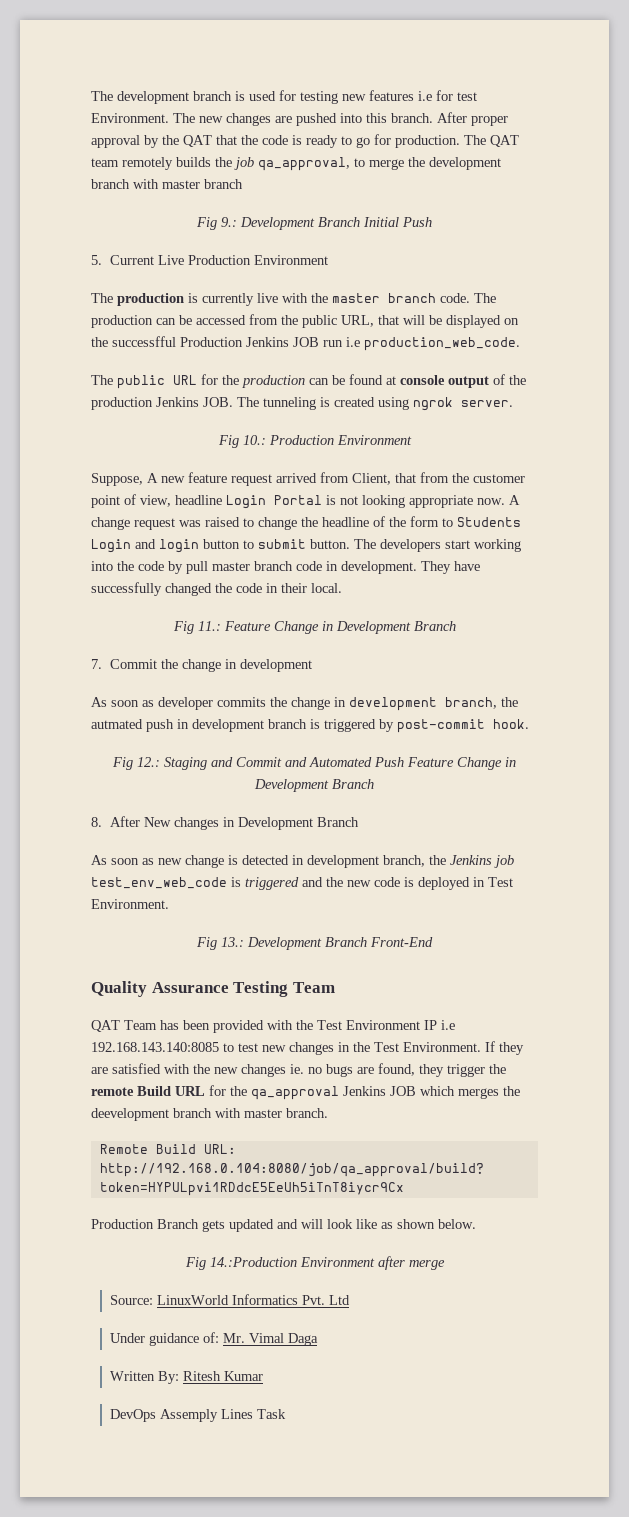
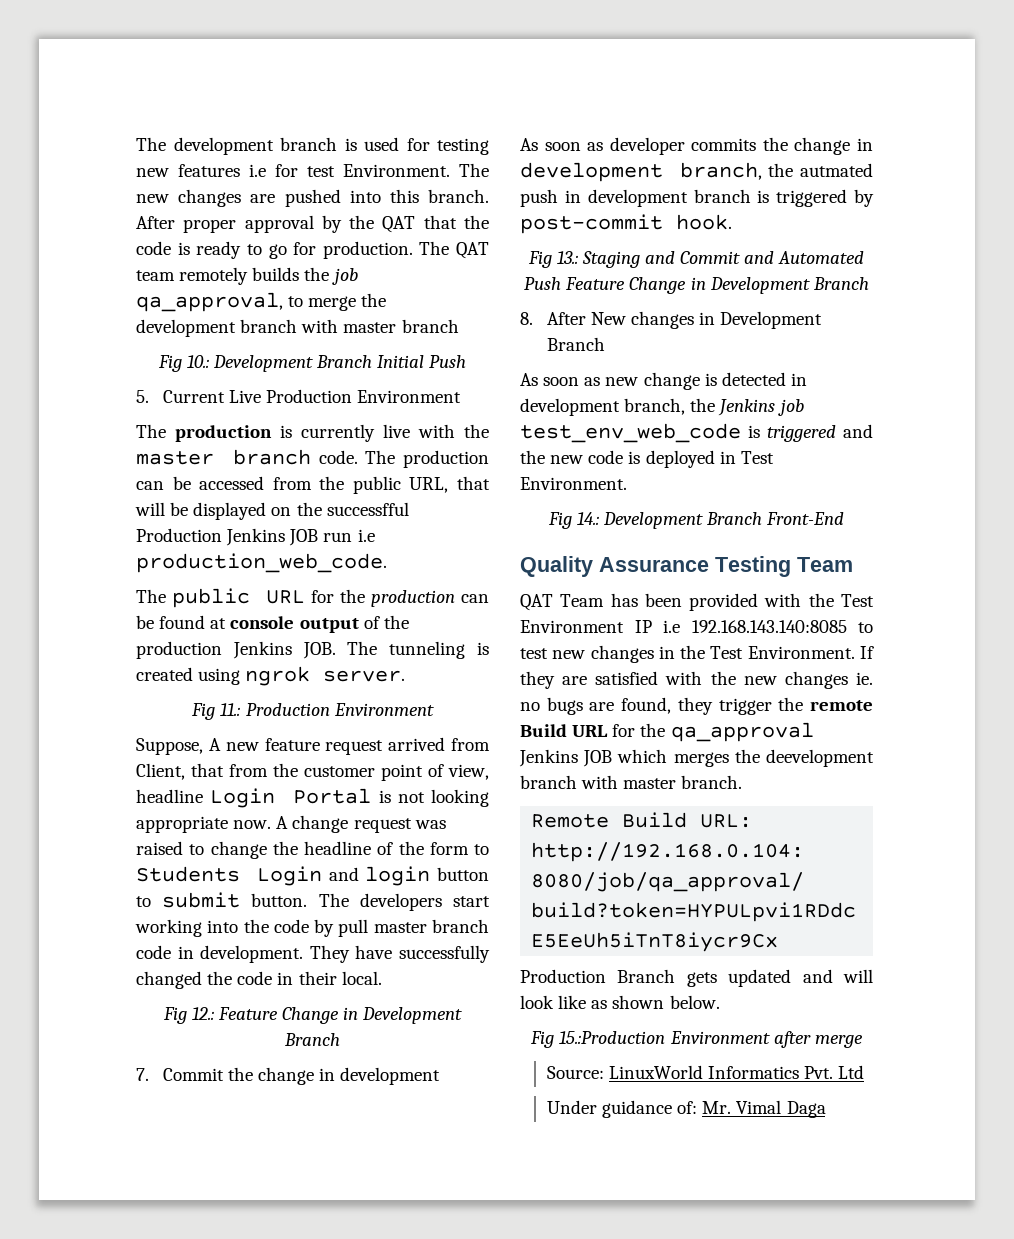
- Fig 9.: Development Branch Initial Push
+ Fig 10.: Development Branch Initial Push
- Fig 10.: Production Environment
+ Fig 11.: Production Environment
- Fig 11.: Feature Change in Development Branch
+ Fig 12.: Feature Change in Development Branch
- Fig 12.: Staging and Commit and Automated Push Feature Change in Development Branch
+ Fig 13.: Staging and Commit and Automated Push Feature Change in Development Branch
- Fig 13.: Development Branch Front-End
+ Fig 14.: Development Branch Front-End
- Fig 14.:Production Environment after merge
+ Fig 15.:Production Environment after merge
- Written By: Ritesh Kumar
- DevOps Assemply Lines Task

